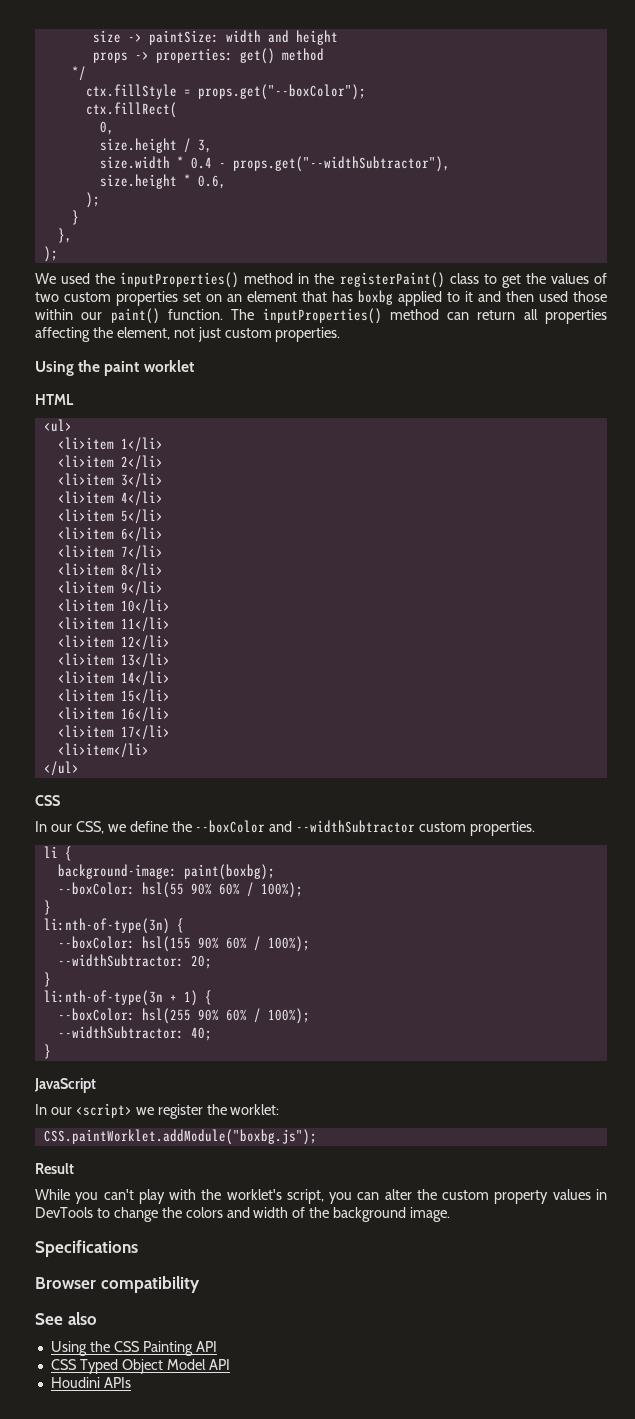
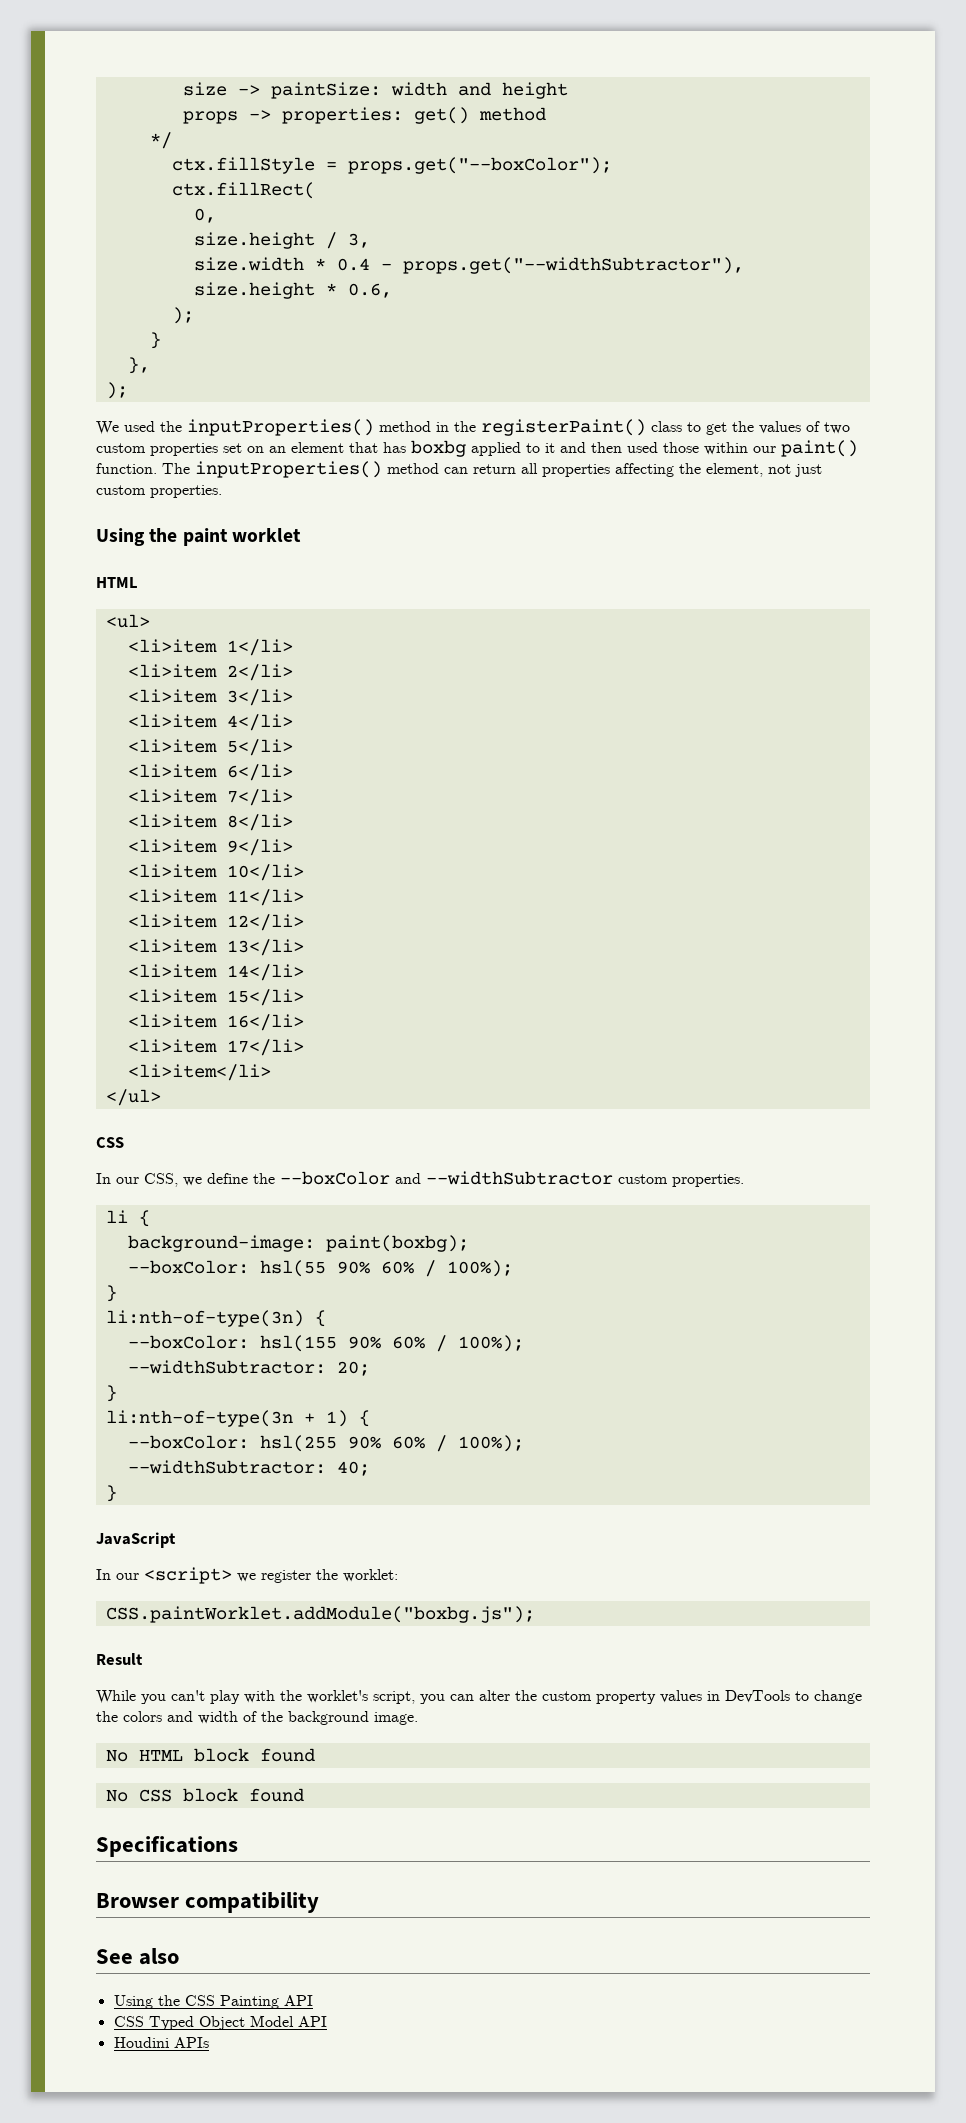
+ No HTML block found
+ No CSS block found

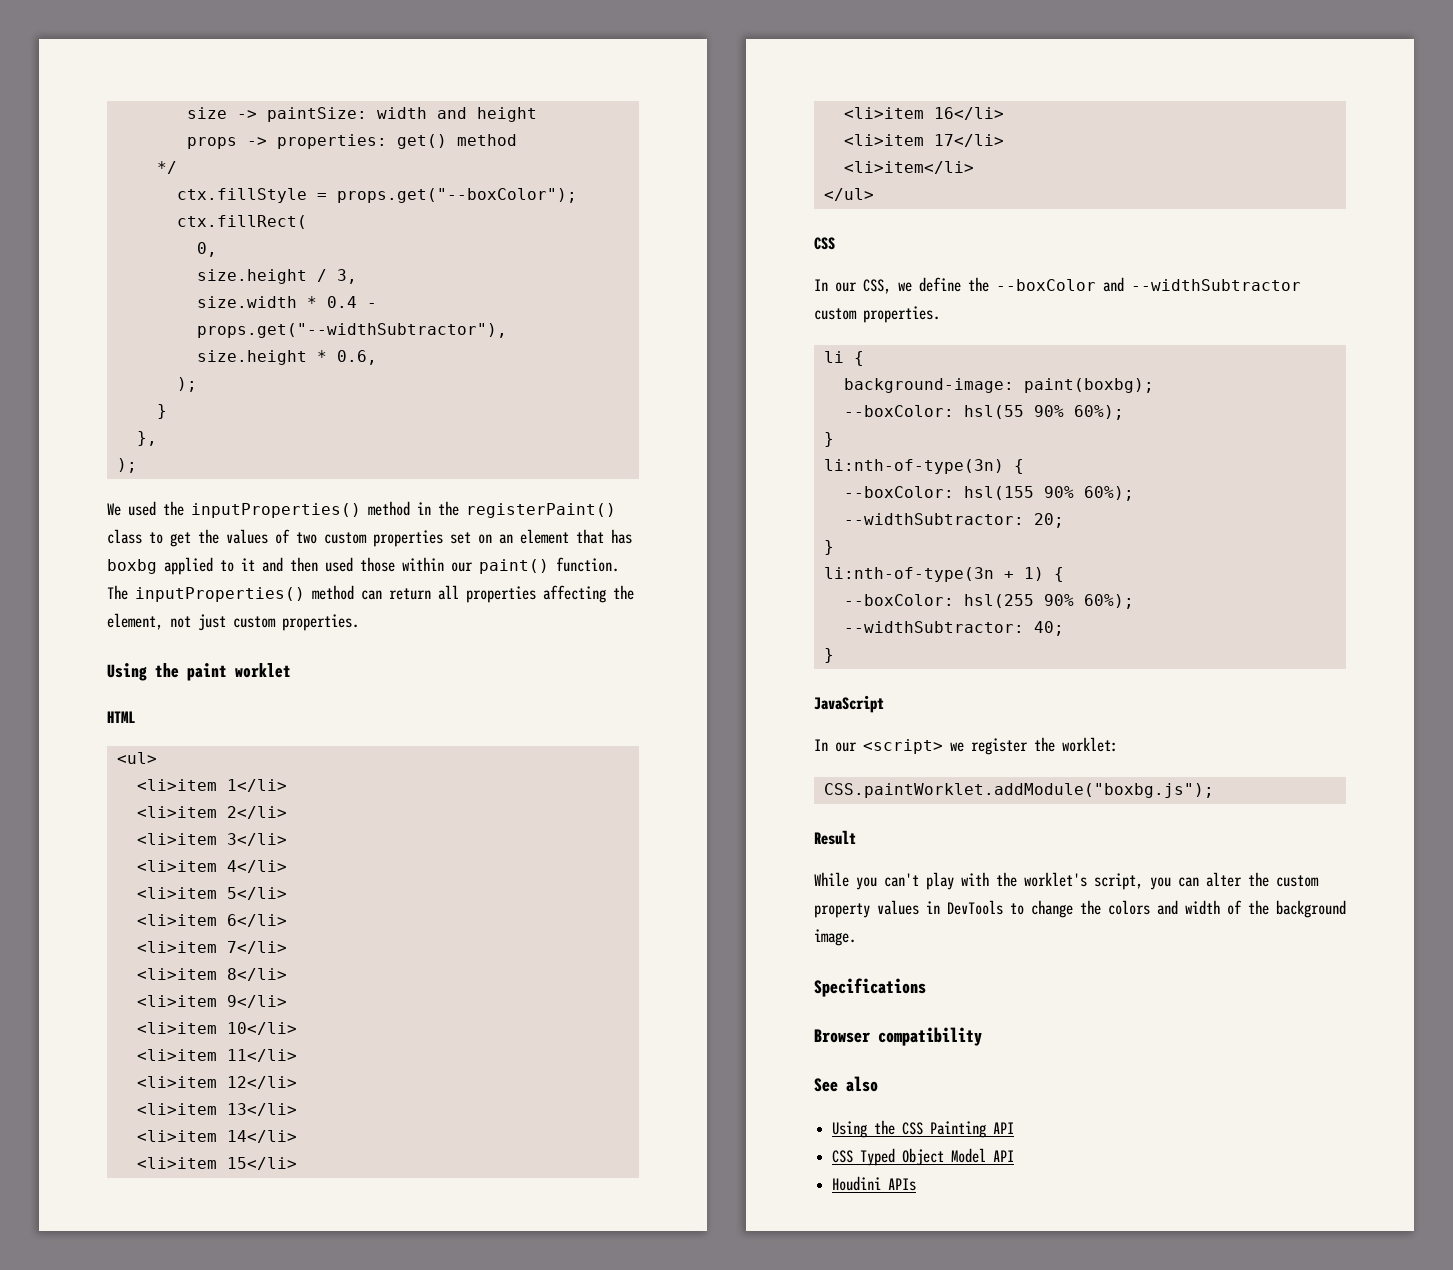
- --boxColor: hsl(55 90% 60% / 100%);
+ --boxColor: hsl(55 90% 60%);
- --boxColor: hsl(155 90% 60% / 100%);
+ --boxColor: hsl(155 90% 60%);
- --boxColor: hsl(255 90% 60% / 100%);
+ --boxColor: hsl(255 90% 60%);
- No HTML block found
- No CSS block found

